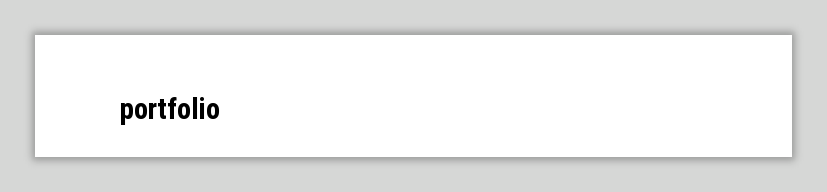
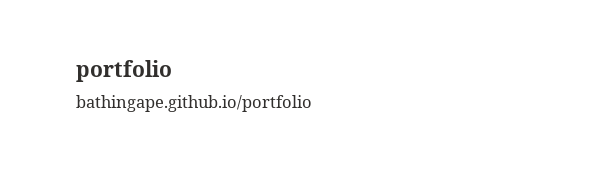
+ bathingape.github.io/portfolio

